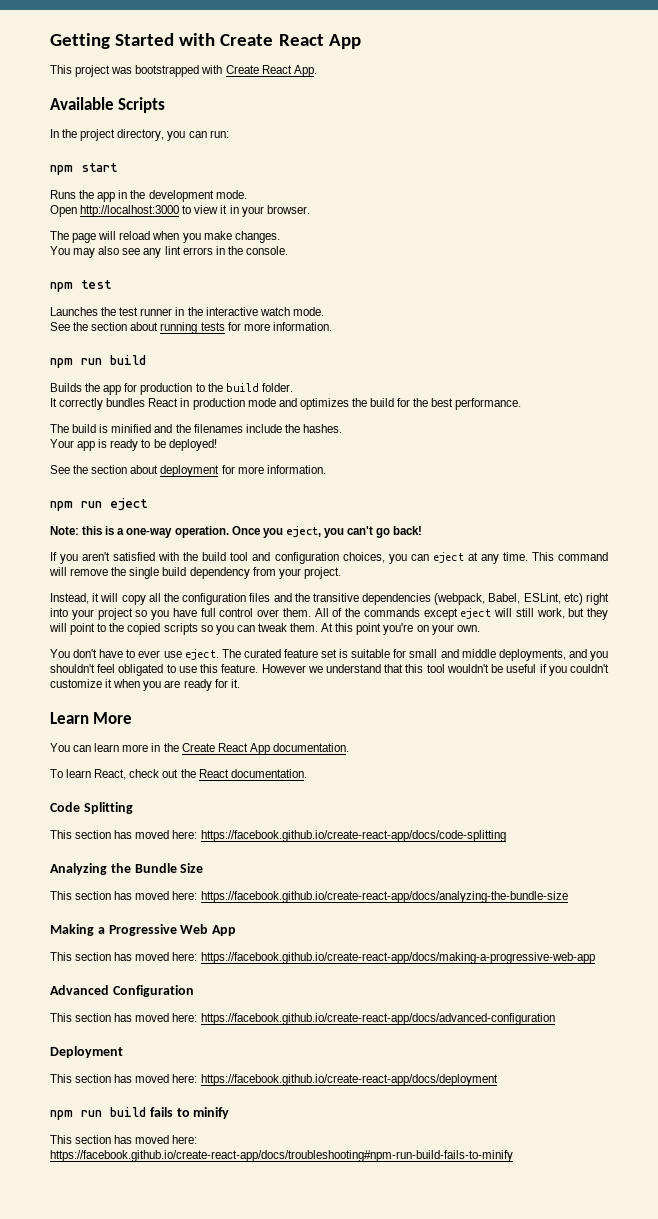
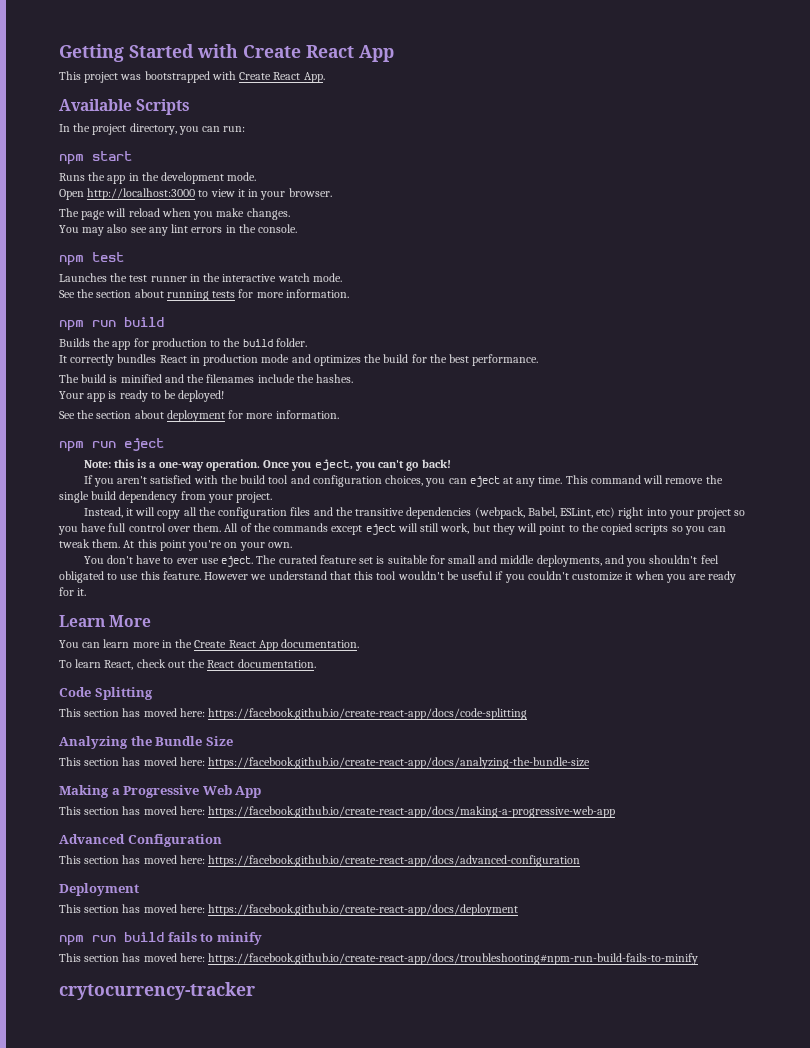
+ crytocurrency-tracker

